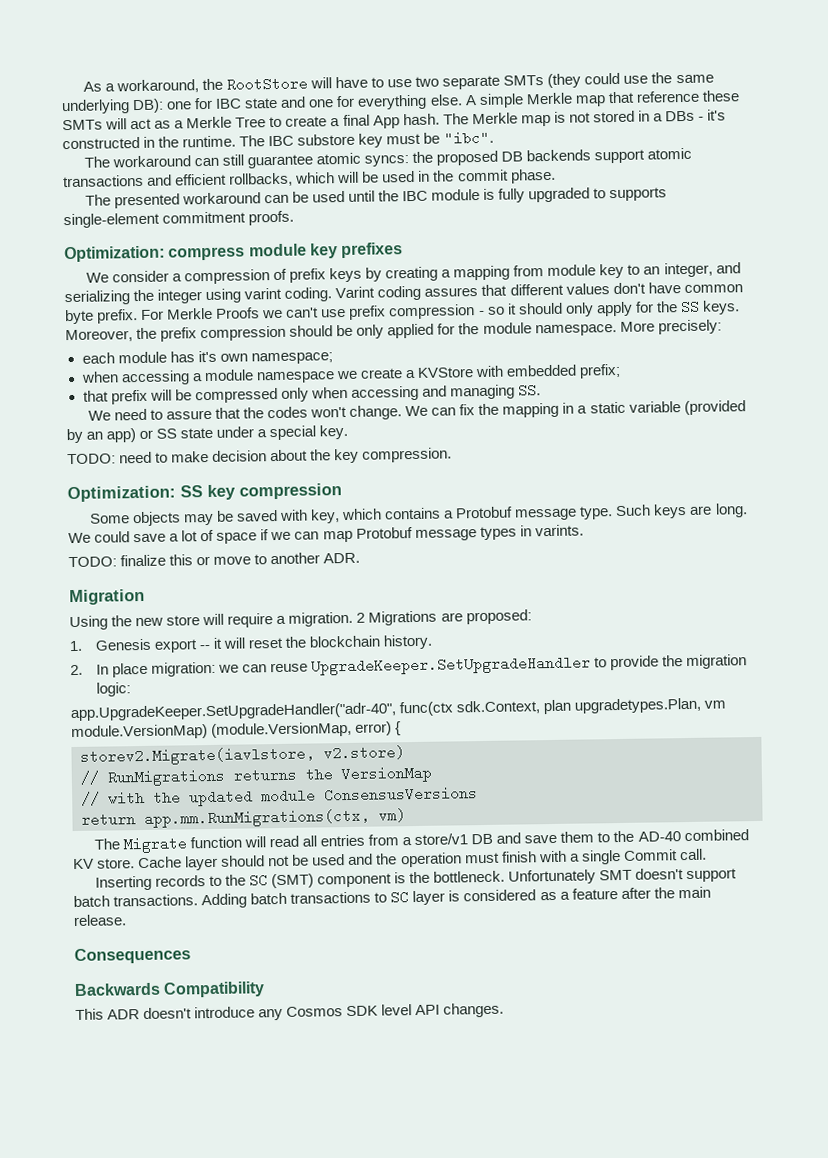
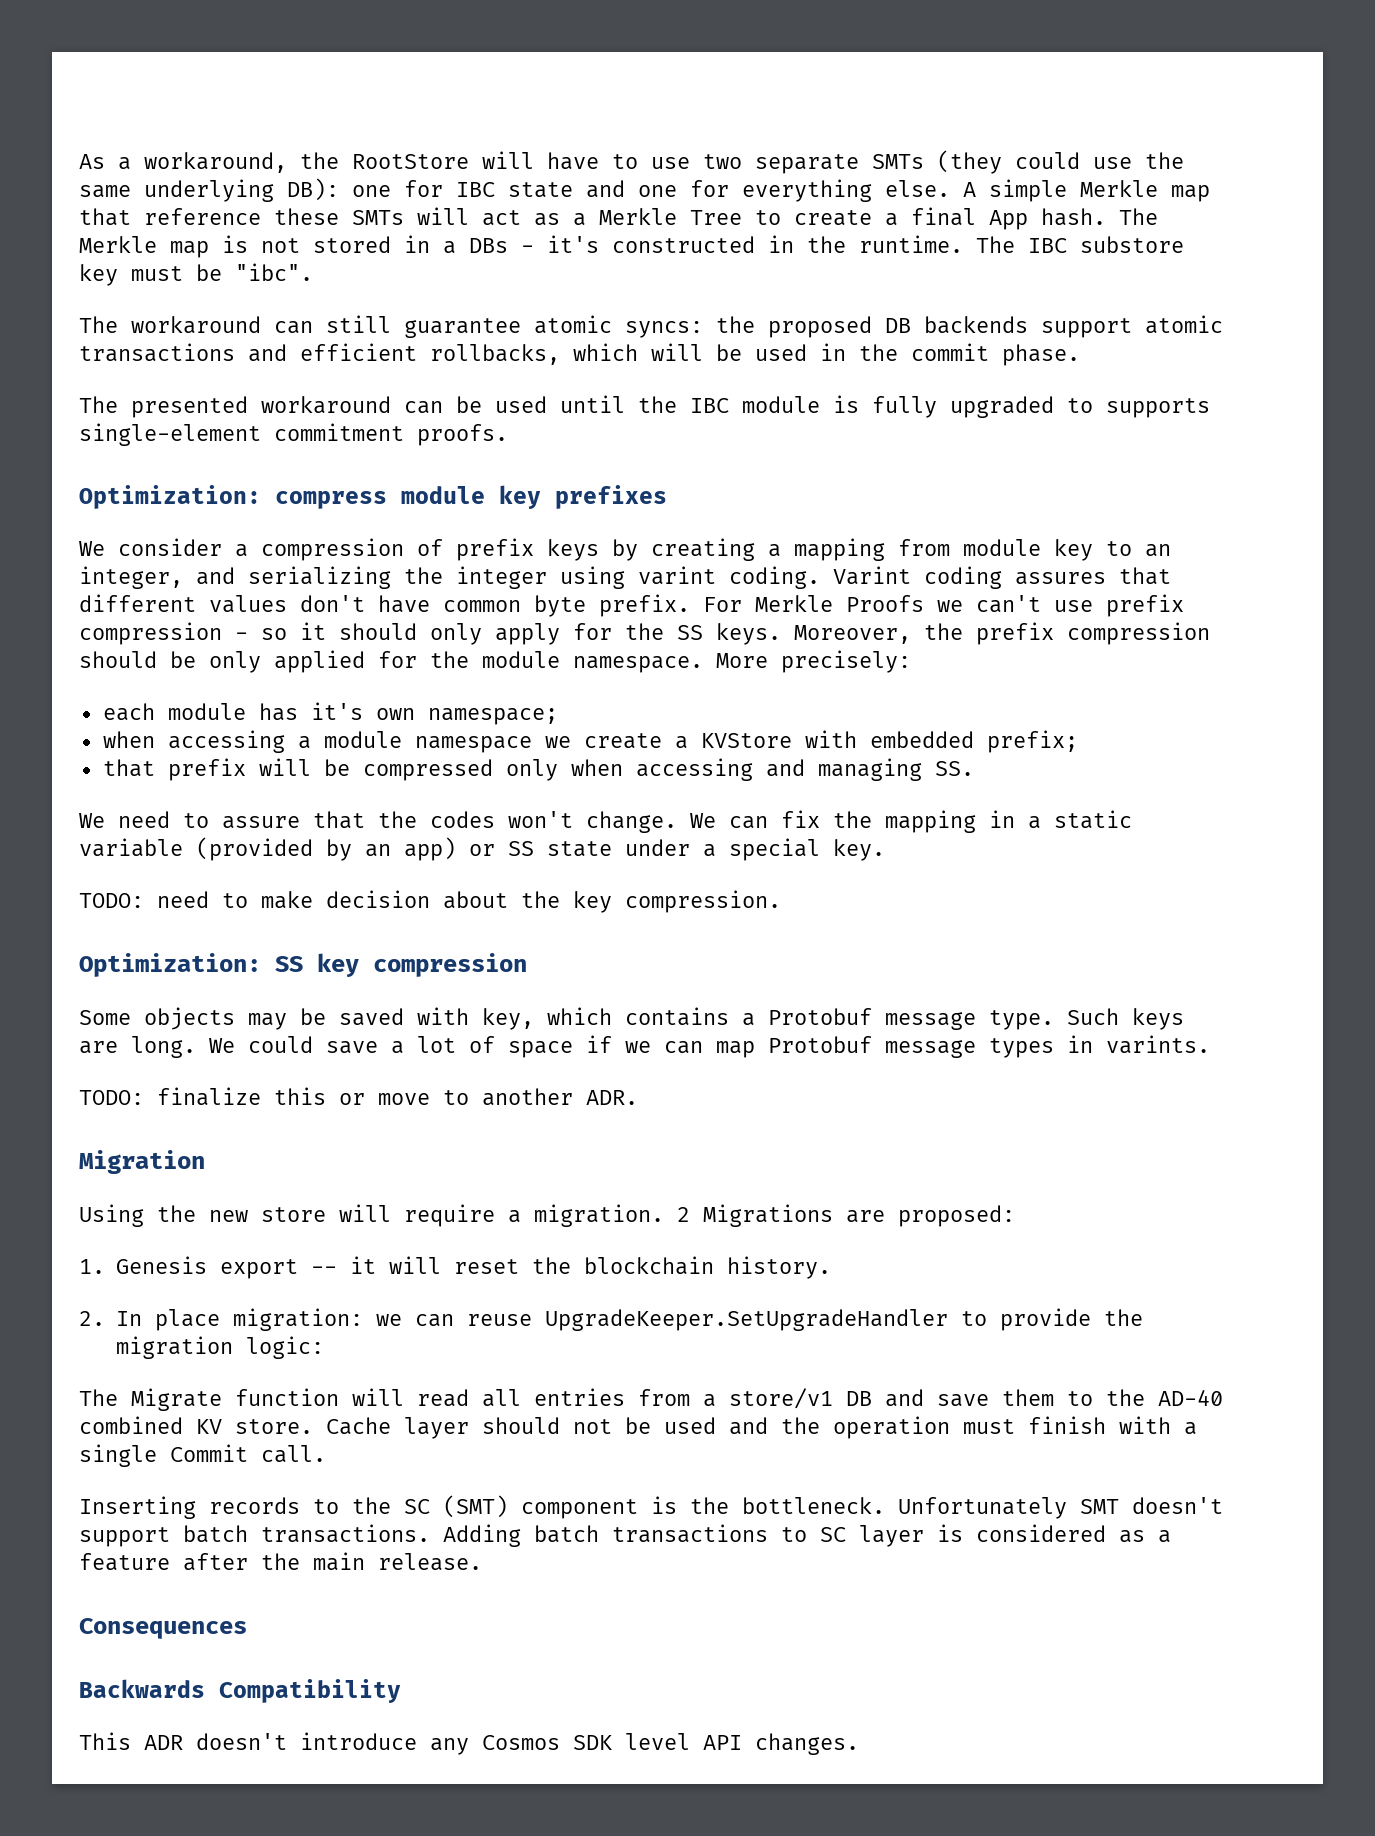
- app.UpgradeKeeper.SetUpgradeHandler("adr-40", func(ctx sdk.Context, plan upgradetypes.Plan, vm module.VersionMap) (module.VersionMap, error) {
- storev2.Migrate(iavlstore, v2.store)
- // RunMigrations returns the VersionMap
- // with the updated module ConsensusVersions
- return app.mm.RunMigrations(ctx, vm)

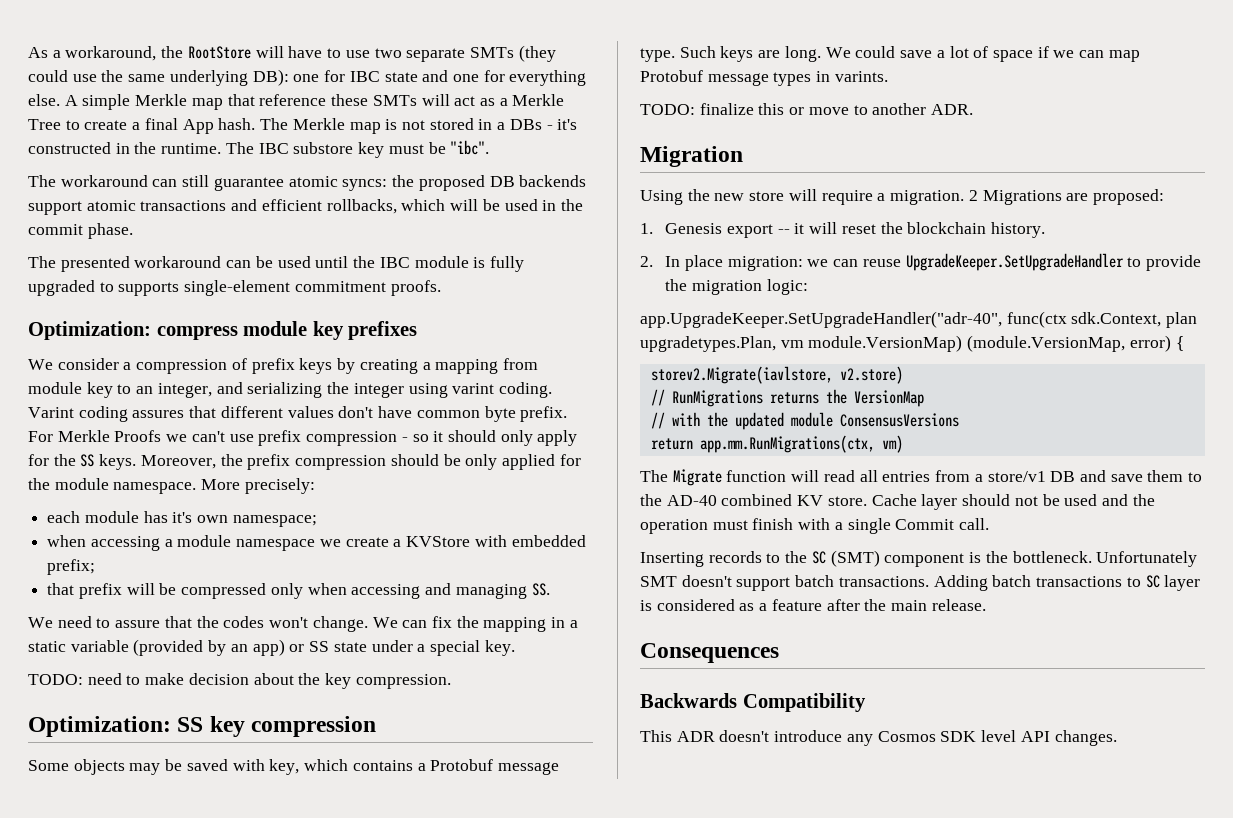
+ app.UpgradeKeeper.SetUpgradeHandler("adr-40", func(ctx sdk.Context, plan upgradetypes.Plan, vm module.VersionMap) (module.VersionMap, error) {
+ storev2.Migrate(iavlstore, v2.store)
+ // RunMigrations returns the VersionMap
+ // with the updated module ConsensusVersions
+ return app.mm.RunMigrations(ctx, vm)

